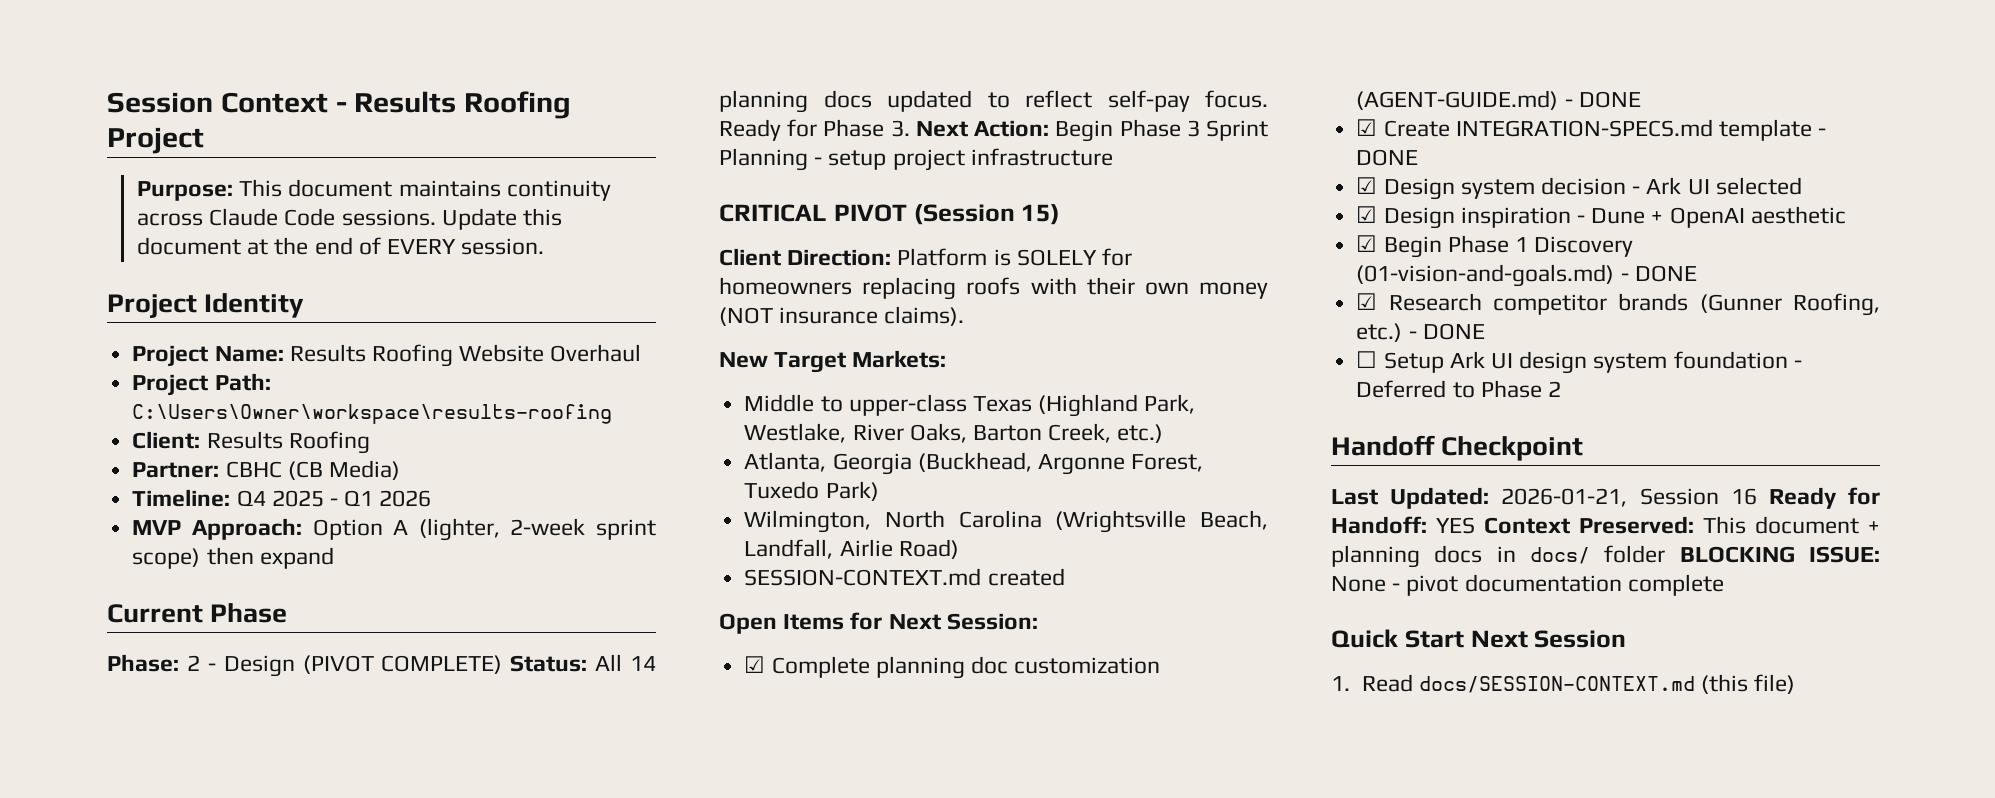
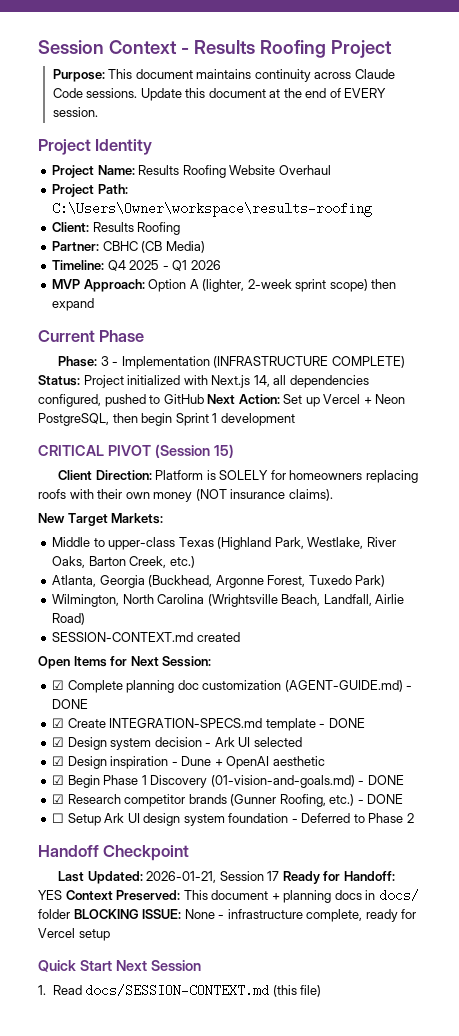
- Phase: 2 - Design (PIVOT COMPLETE) Status: All 14 planning docs updated to reflect self-pay focus. Ready for Phase 3. Next Action: Begin Phase 3 Sprint Planning - setup project infrastructure
+ Phase: 3 - Implementation (INFRASTRUCTURE COMPLETE) Status: Project initialized with Next.js 14, all dependencies configured, pushed to GitHub Next Action: Set up Vercel + Neon PostgreSQL, then begin Sprint 1 development
- Last Updated: 2026-01-21, Session 16 Ready for Handoff: YES Context Preserved: This document + planning docs in docs/ folder BLOCKING ISSUE: None - pivot documentation complete
+ Last Updated: 2026-01-21, Session 17 Ready for Handoff: YES Context Preserved: This document + planning docs in docs/ folder BLOCKING ISSUE: None - infrastructure complete, ready for Vercel setup

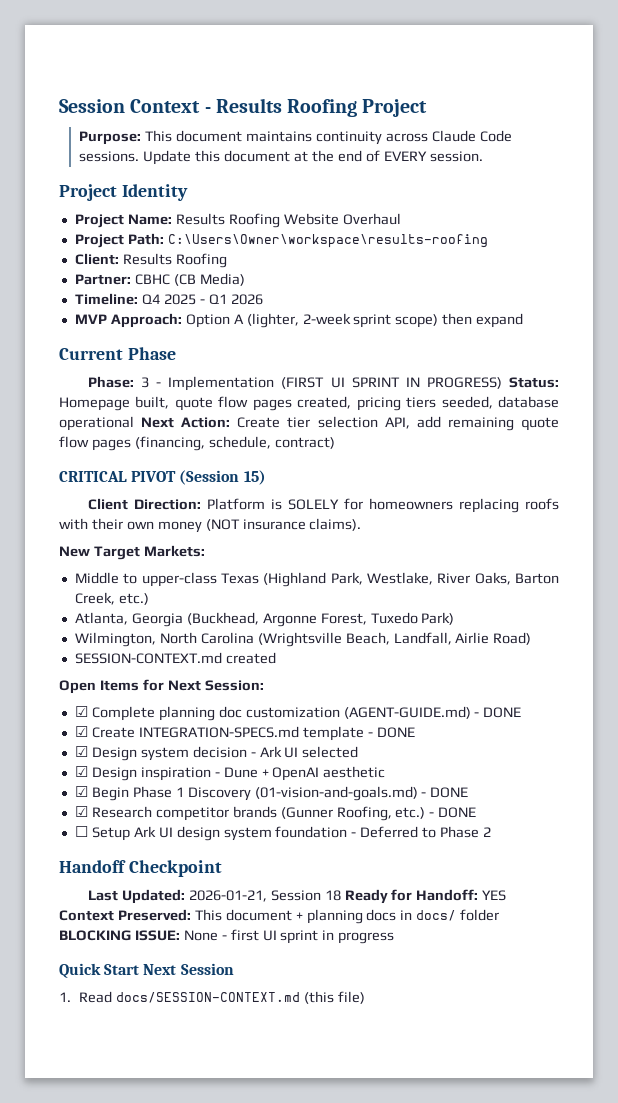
- Phase: 3 - Implementation (INFRASTRUCTURE COMPLETE) Status: Project initialized with Next.js 14, all dependencies configured, pushed to GitHub Next Action: Set up Vercel + Neon PostgreSQL, then begin Sprint 1 development
+ Phase: 3 - Implementation (FIRST UI SPRINT IN PROGRESS) Status: Homepage built, quote flow pages created, pricing tiers seeded, database operational Next Action: Create tier selection API, add remaining quote flow pages (financing, schedule, contract)
- Last Updated: 2026-01-21, Session 17 Ready for Handoff: YES Context Preserved: This document + planning docs in docs/ folder BLOCKING ISSUE: None - infrastructure complete, ready for Vercel setup
+ Last Updated: 2026-01-21, Session 18 Ready for Handoff: YES Context Preserved: This document + planning docs in docs/ folder BLOCKING ISSUE: None - first UI sprint in progress

